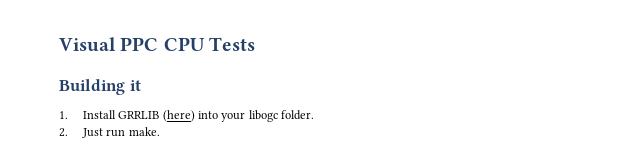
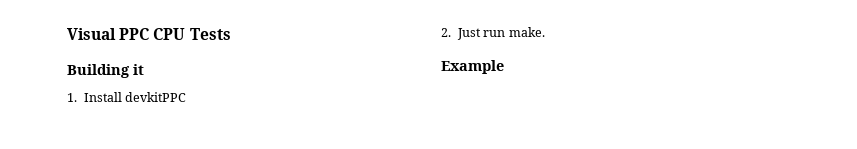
- 1. Install GRRLIB (here) into your libogc folder.
+ 1. Install devkitPPC
+ Example

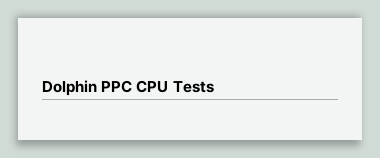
- Visual PPC CPU Tests
+ Dolphin PPC CPU Tests
- Building it
- 1. Install devkitPPC
- 2. Just run make.
- Example

